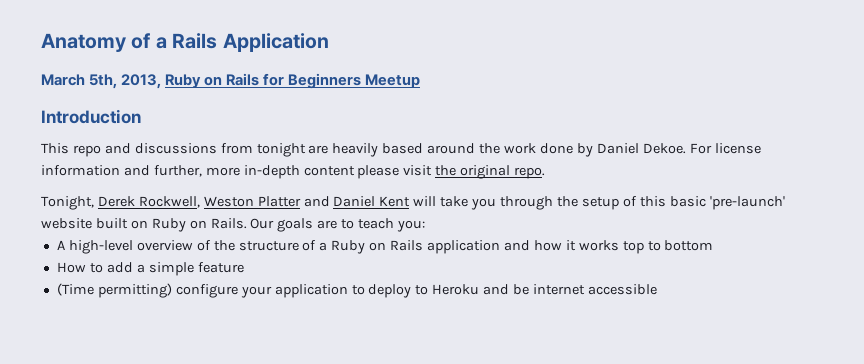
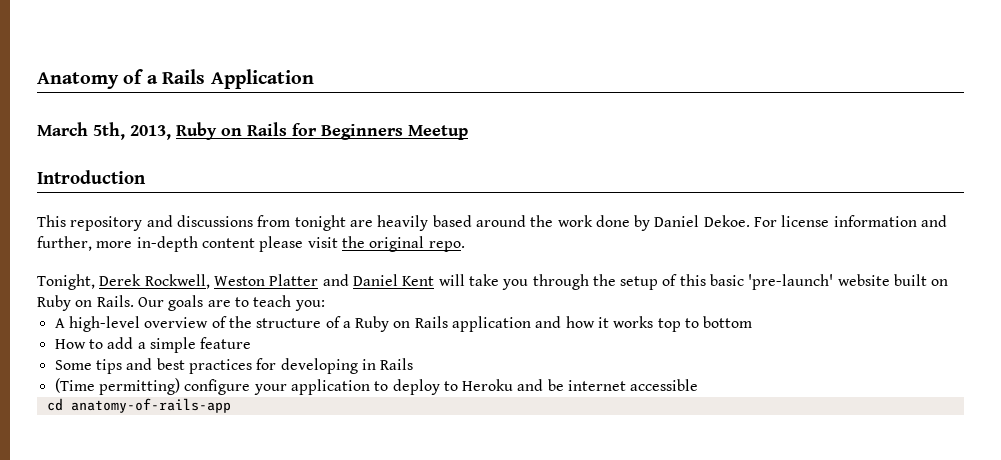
- This repo and discussions from tonight are heavily based around the work done by Daniel Dekoe.
+ This repository and discussions from tonight are heavily based around the work done by Daniel Dekoe.
+ Some tips and best practices for developing in Rails
+ cd anatomy-of-rails-app

